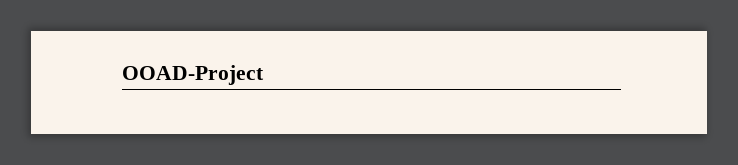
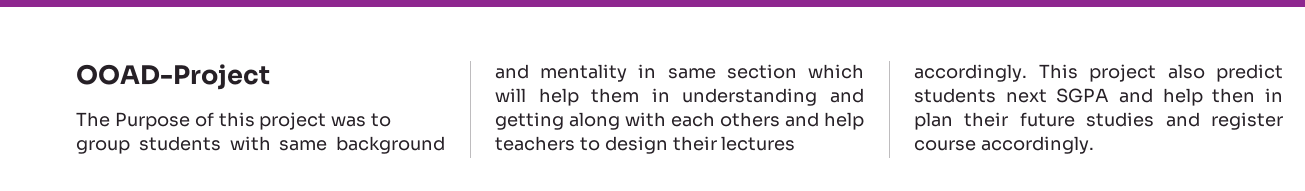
+ The Purpose of this project was to group students with same background and mentality in same section which will help them in understanding and getting along with each others and help teachers to design their lectures accordingly. This project also predict students next SGPA and help then in plan their future studies and register course accordingly.

